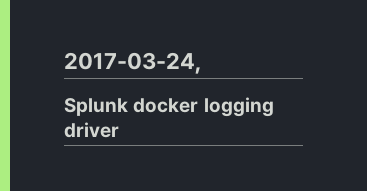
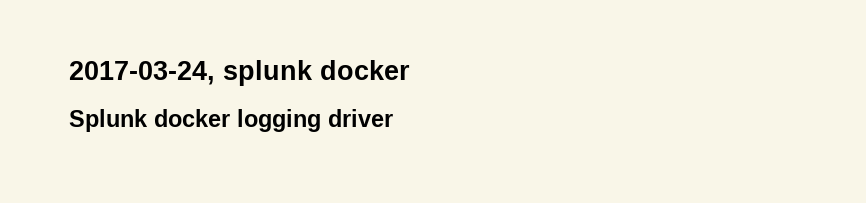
- 2017-03-24,
+ 2017-03-24, splunk docker

